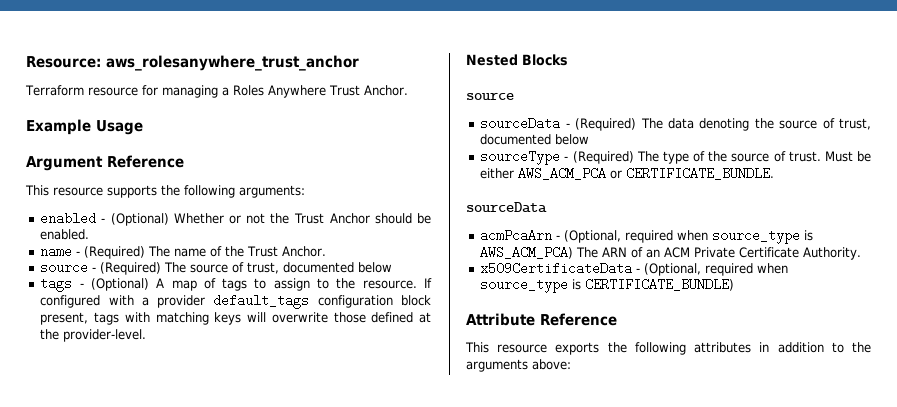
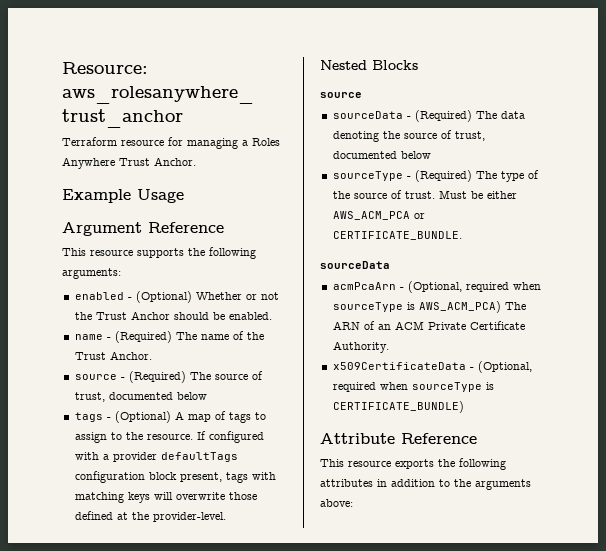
- If configured with a provider default_tags configuration block present, tags with matching keys will overwrite those defined at the provider-level.
+ If configured with a provider defaultTags configuration block present, tags with matching keys will overwrite those defined at the provider-level.
- acmPcaArn - (Optional, required when source_type is AWS_ACM_PCA) The ARN of an ACM Private Certificate Authority.
+ acmPcaArn - (Optional, required when sourceType is AWS_ACM_PCA) The ARN of an ACM Private Certificate Authority.
- x509CertificateData - (Optional, required when source_type is CERTIFICATE_BUNDLE)
+ x509CertificateData - (Optional, required when sourceType is CERTIFICATE_BUNDLE)

